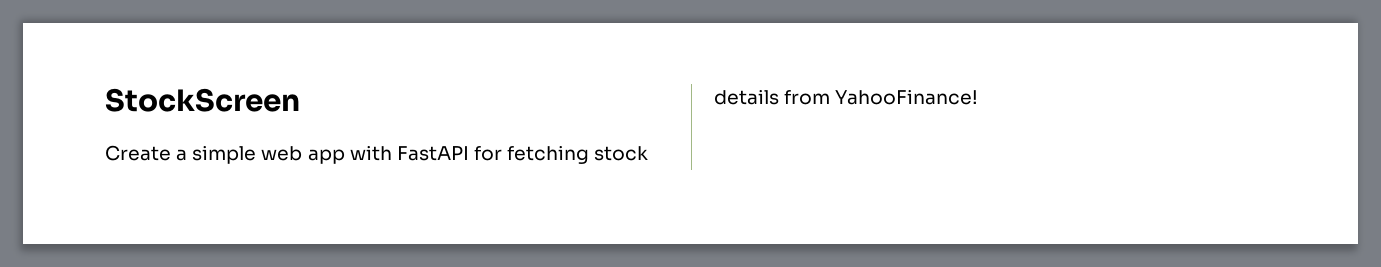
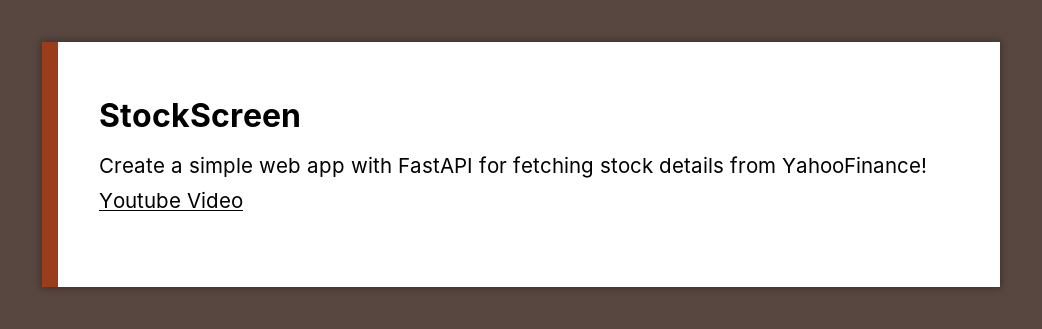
+ Youtube Video

